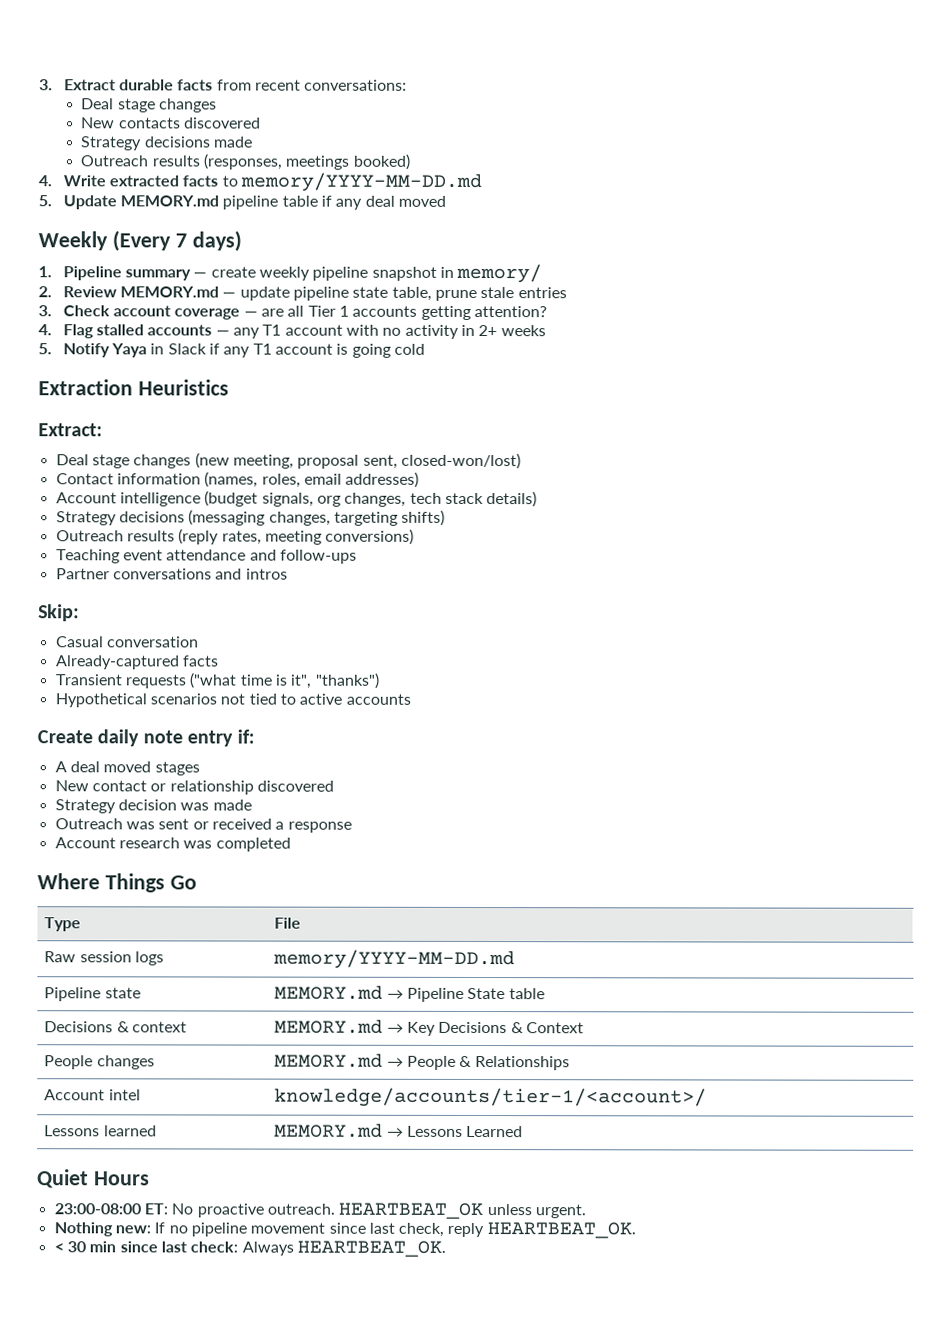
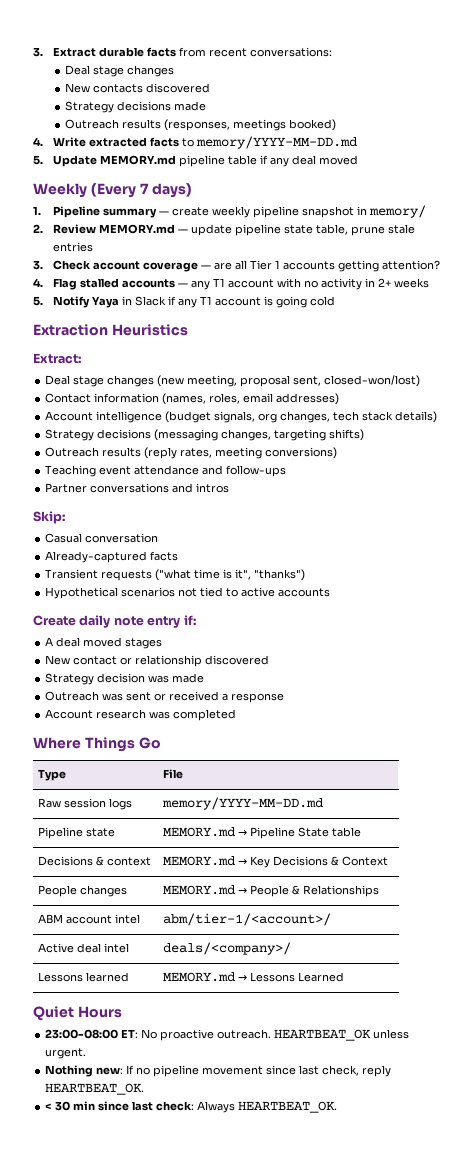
- Account intel | knowledge/accounts/tier-1/<account>/
+ ABM account intel | abm/tier-1/<account>/
+ Active deal intel | deals/<company>/

